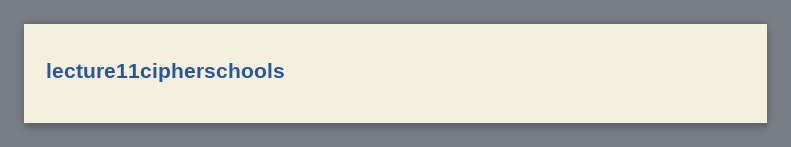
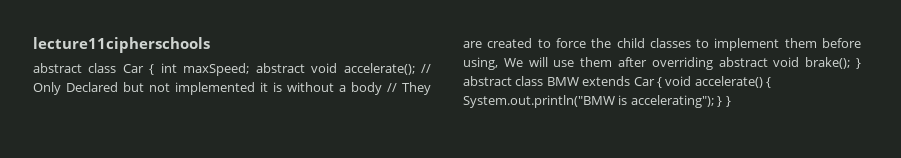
+ abstract class Car { int maxSpeed; abstract void accelerate(); // Only Declared but not implemented it is without a body // They are created to force the child classes to implement them before using, We will use them after overriding abstract void brake(); } abstract class BMW extends Car { void accelerate() { System.out.println("BMW is accelerating"); } }

